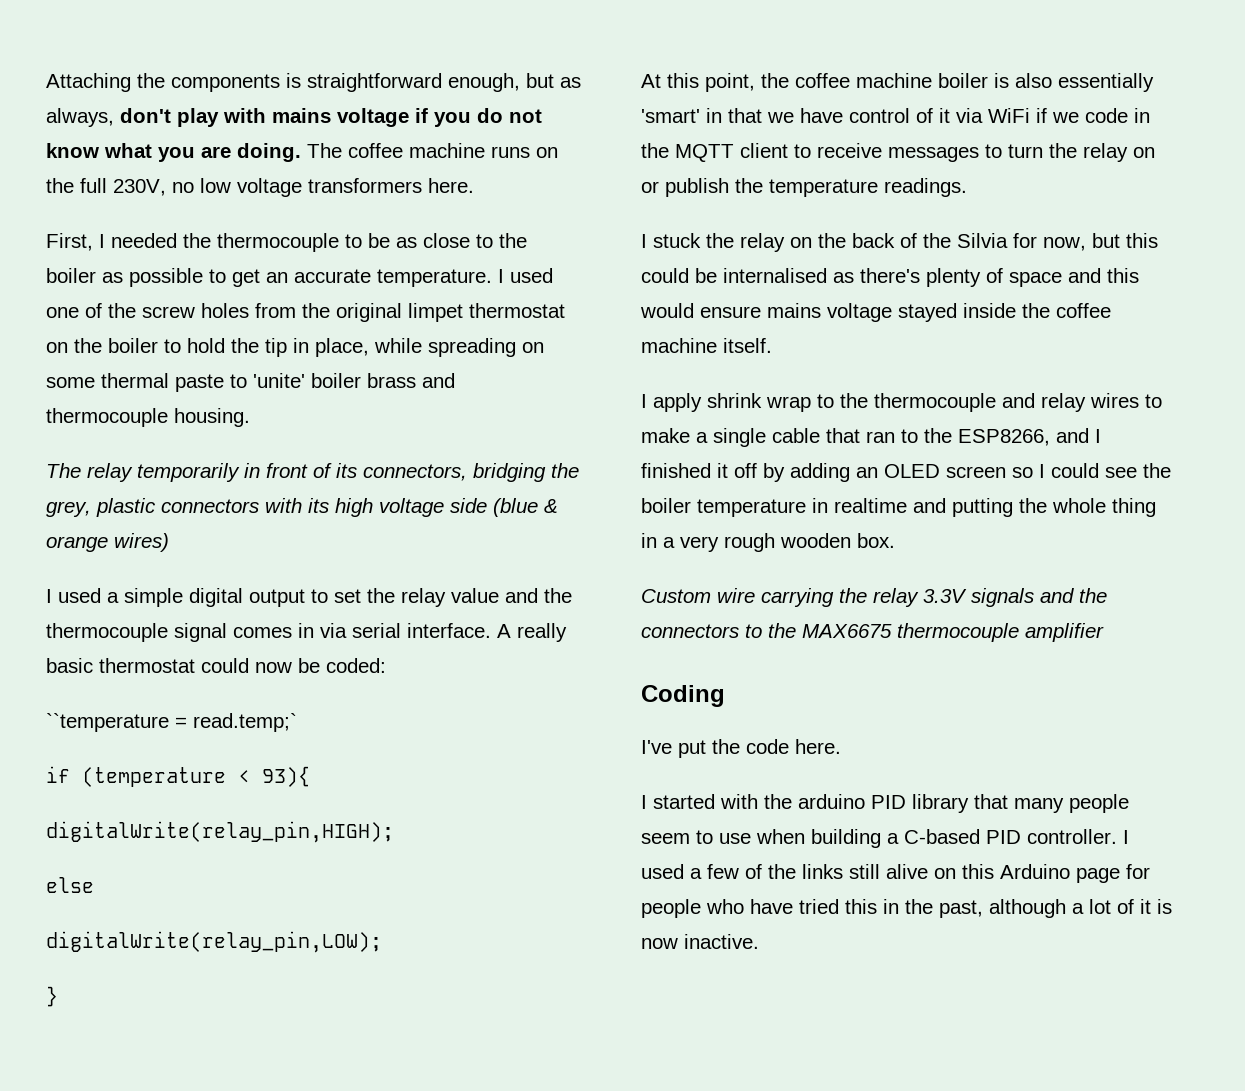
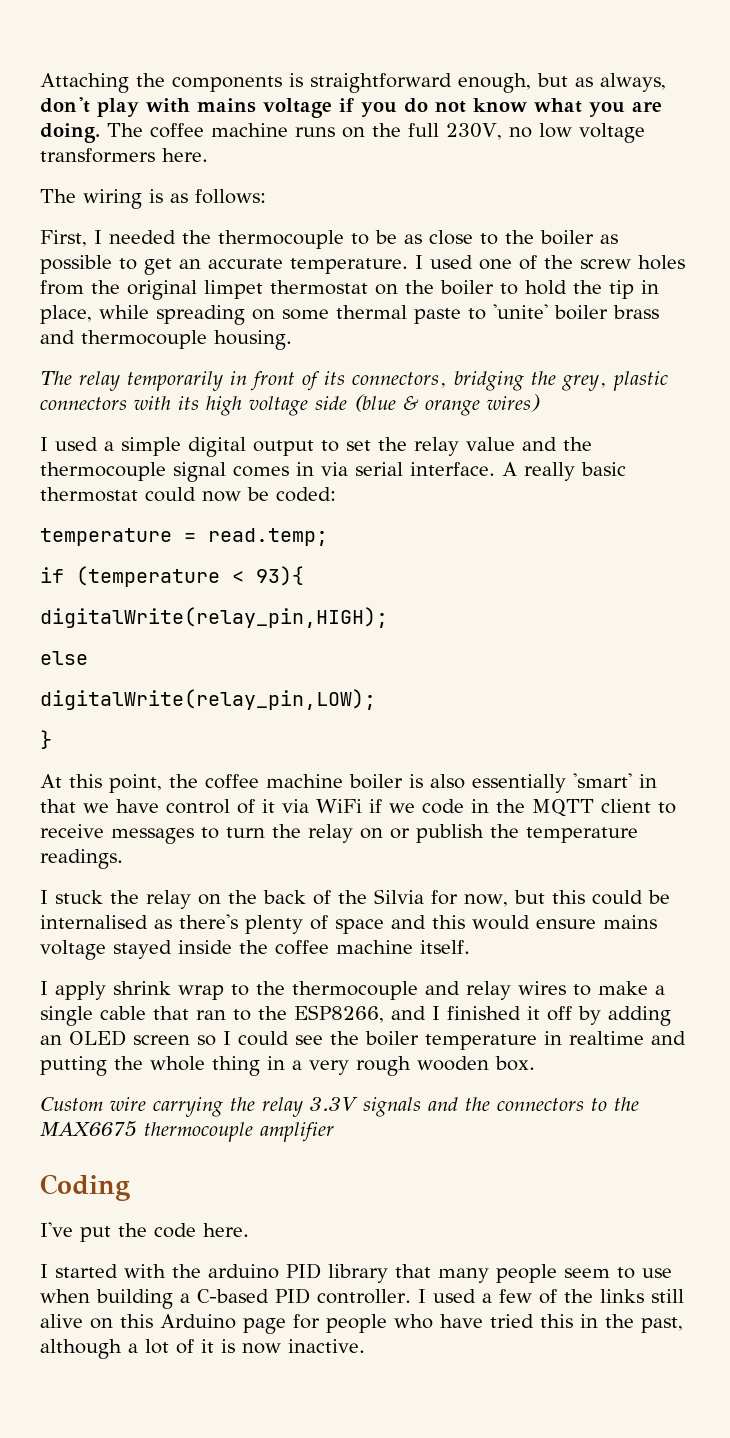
+ The wiring is as follows:
- ``temperature = read.temp;`
+ temperature = read.temp;

